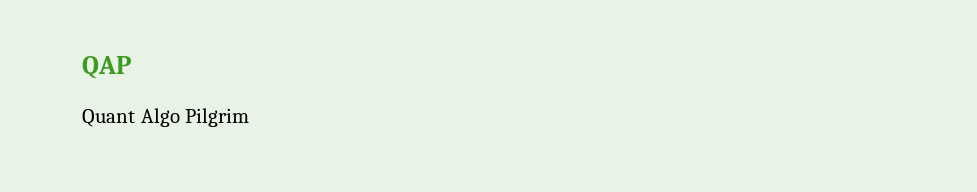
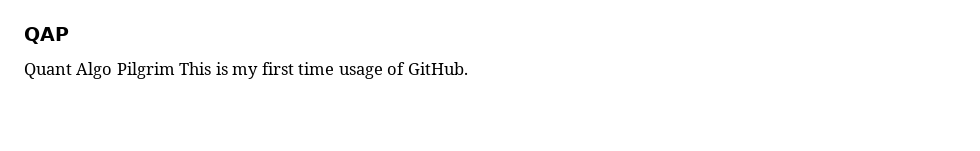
- Quant Algo Pilgrim
+ Quant Algo Pilgrim This is my first time usage of GitHub.

